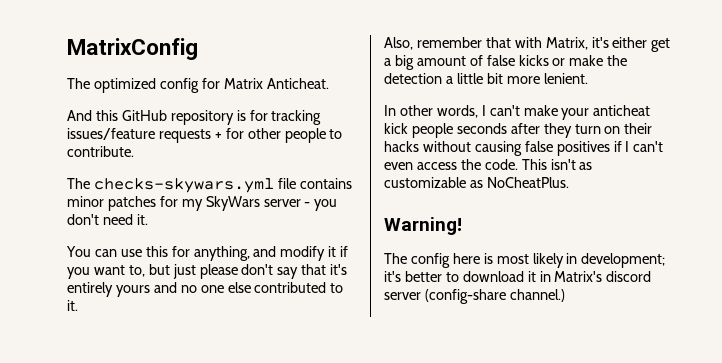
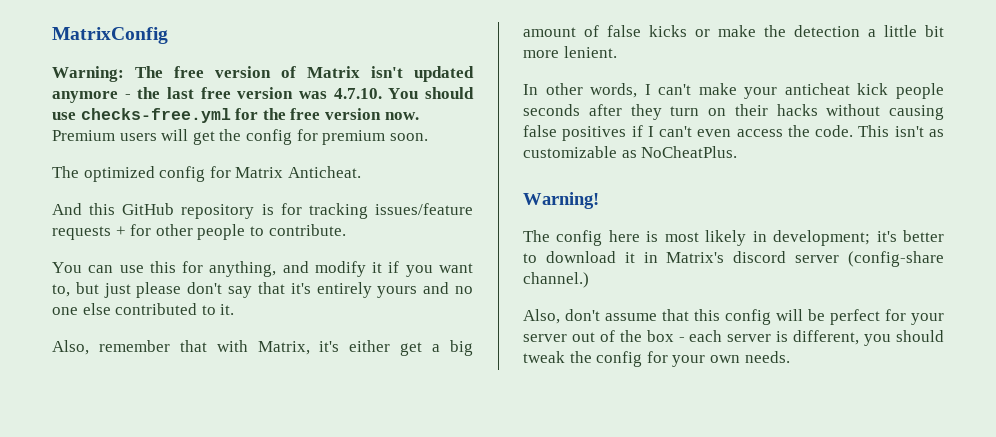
+ Warning: The free version of Matrix isn't updated anymore - the last free version was 4.7.10. You should use checks-free.yml for the free version now. Premium users will get the config for premium soon.
- The checks-skywars.yml file contains minor patches for my SkyWars server - you don't need it.
+ Also, don't assume that this config will be perfect for your server out of the box - each server is different, you should tweak the config for your own needs.

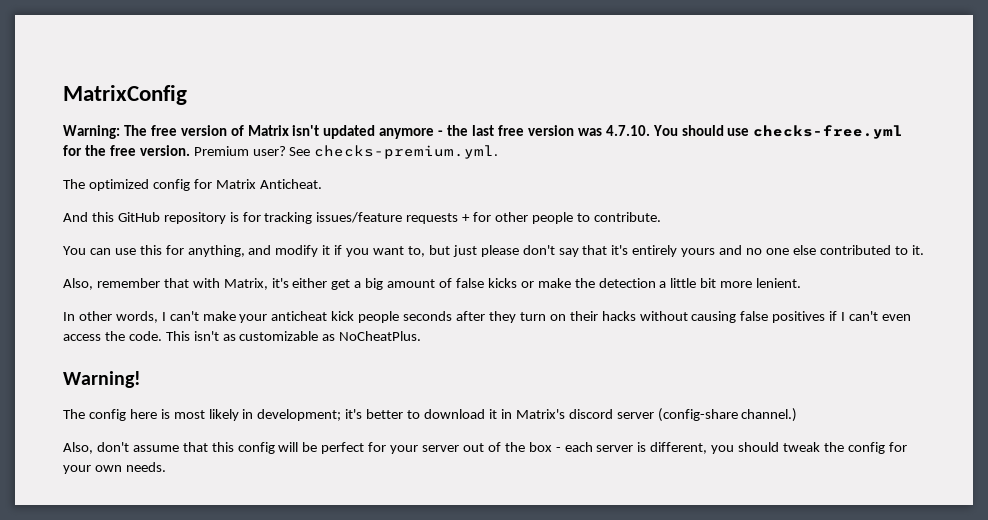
- Warning: The free version of Matrix isn't updated anymore - the last free version was 4.7.10. You should use checks-free.yml for the free version now. Premium users will get the config for premium soon.
+ Warning: The free version of Matrix isn't updated anymore - the last free version was 4.7.10. You should use checks-free.yml for the free version. Premium user? See checks-premium.yml.

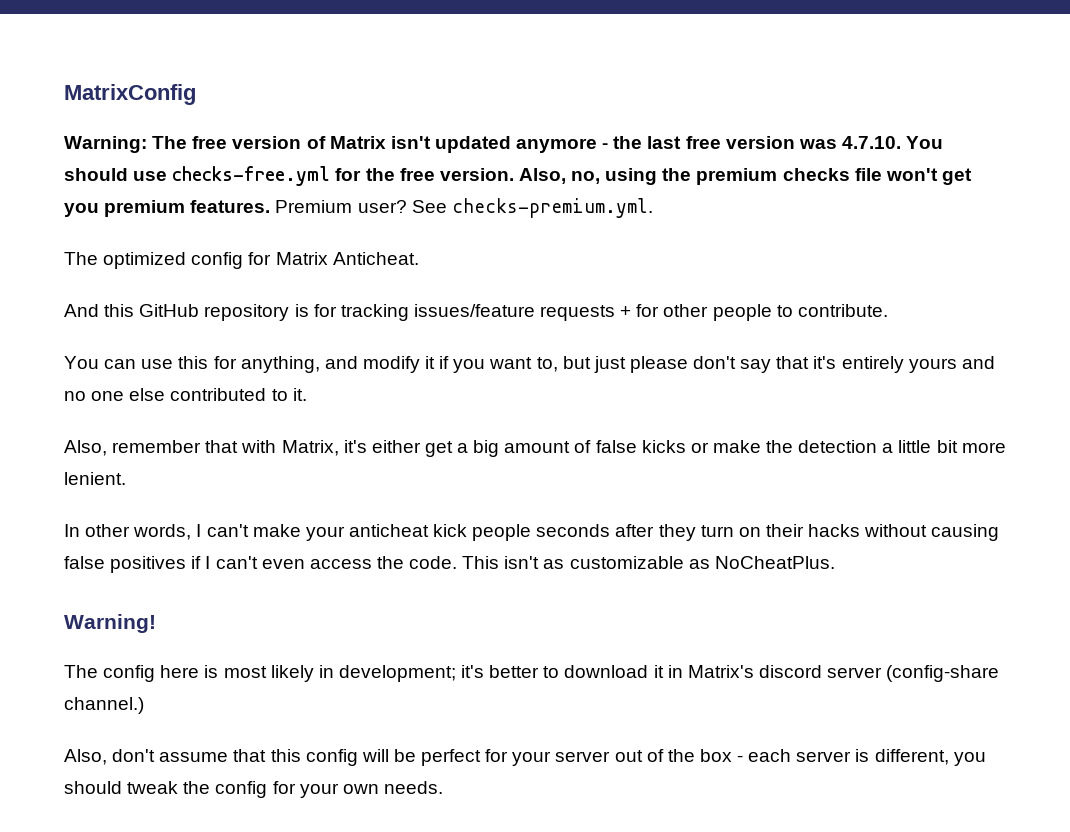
+ Also, no, using the premium checks file won't get you premium features.

